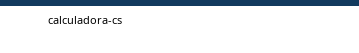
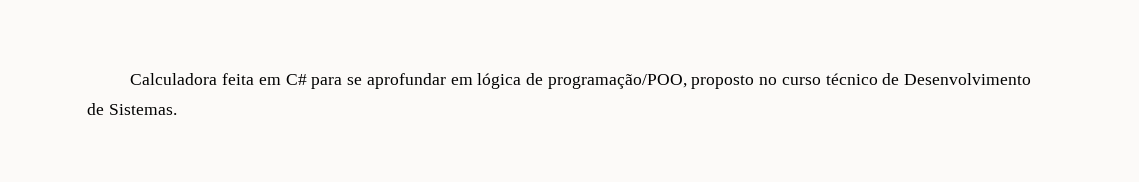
- calculadora-cs
+ Calculadora feita em C# para se aprofundar em lógica de programação/POO, proposto no curso técnico de Desenvolvimento de Sistemas.

